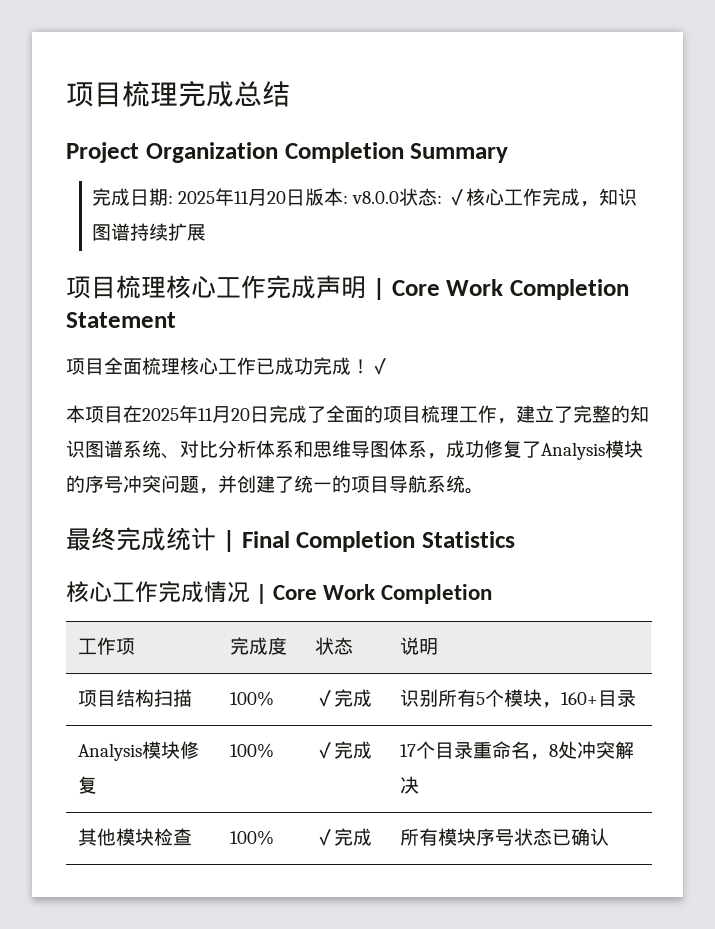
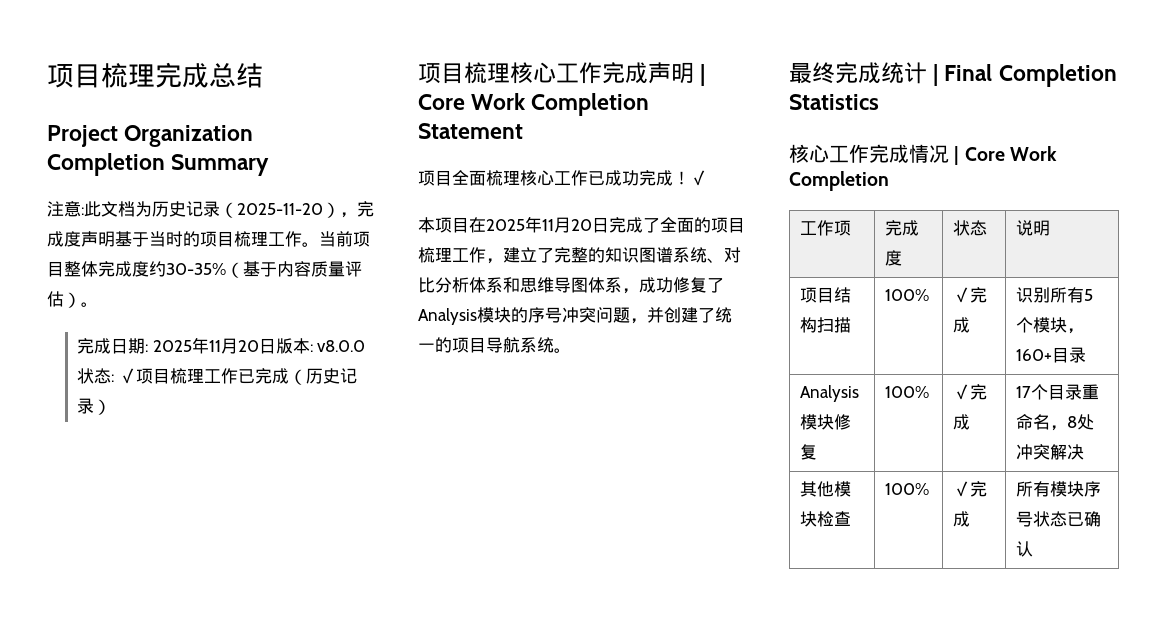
+ 注意:此文档为历史记录（2025-11-20），完成度声明基于当时的项目梳理工作。当前项目整体完成度约30-35%（基于内容质量评估）。
- 完成日期: 2025年11月20日版本: v8.0.0状态: ✓核心工作完成，知识图谱持续扩展
+ 完成日期: 2025年11月20日版本: v8.0.0状态: ✓项目梳理工作已完成（历史记录）

